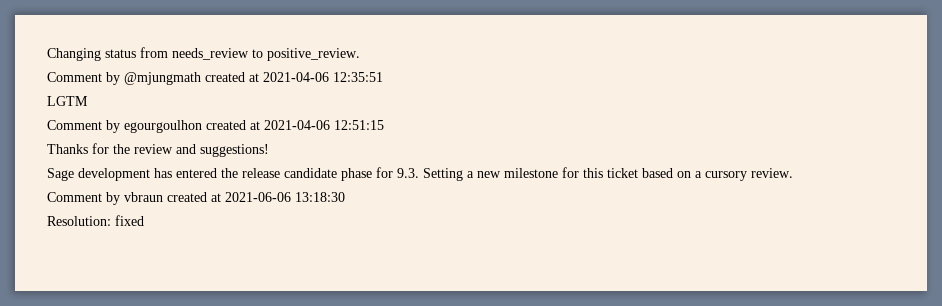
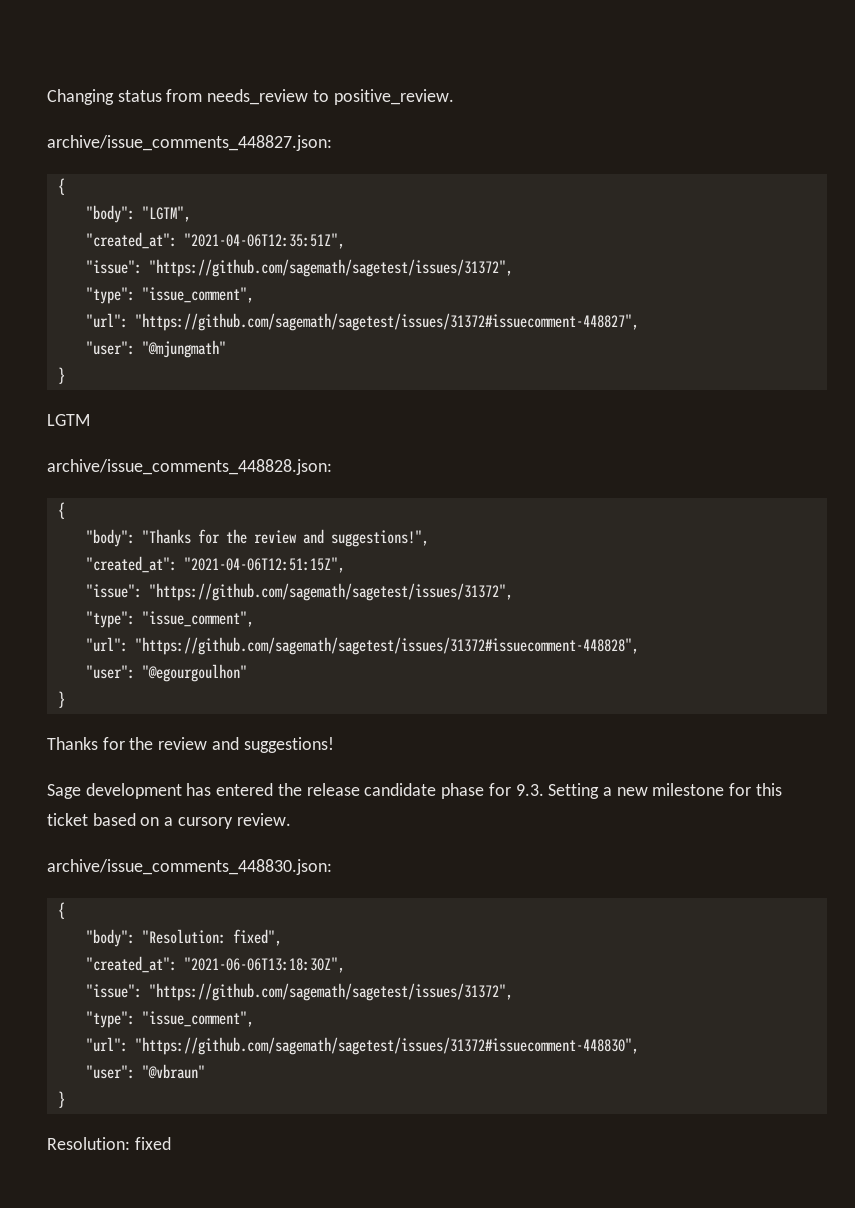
- Comment by @mjungmath created at 2021-04-06 12:35:51
+ archive/issue_comments_448827.json:
+ {
+ "body": "LGTM",
+ "created_at": "2021-04-06T12:35:51Z",
+ "issue": "https://github.com/sagemath/sagetest/issues/31372",
+ "type": "issue_comment",
+ "url": "https://github.com/sagemath/sagetest/issues/31372#issuecomment-448827",
+ "user": "@mjungmath"
+ }
  LGTM
- Comment by egourgoulhon created at 2021-04-06 12:51:15
+ archive/issue_comments_448828.json:
+ {
+ "body": "Thanks for the review and suggestions!",
+ "created_at": "2021-04-06T12:51:15Z",
+ "issue": "https://github.com/sagemath/sagetest/issues/31372",
+ "type": "issue_comment",
+ "url": "https://github.com/sagemath/sagetest/issues/31372#issuecomment-448828",
+ "user": "@egourgoulhon"
+ }
- Comment by vbraun created at 2021-06-06 13:18:30
+ archive/issue_comments_448830.json:
+ {
+ "body": "Resolution: fixed",
+ "created_at": "2021-06-06T13:18:30Z",
+ "issue": "https://github.com/sagemath/sagetest/issues/31372",
+ "type": "issue_comment",
+ "url": "https://github.com/sagemath/sagetest/issues/31372#issuecomment-448830",
+ "user": "@vbraun"
+ }

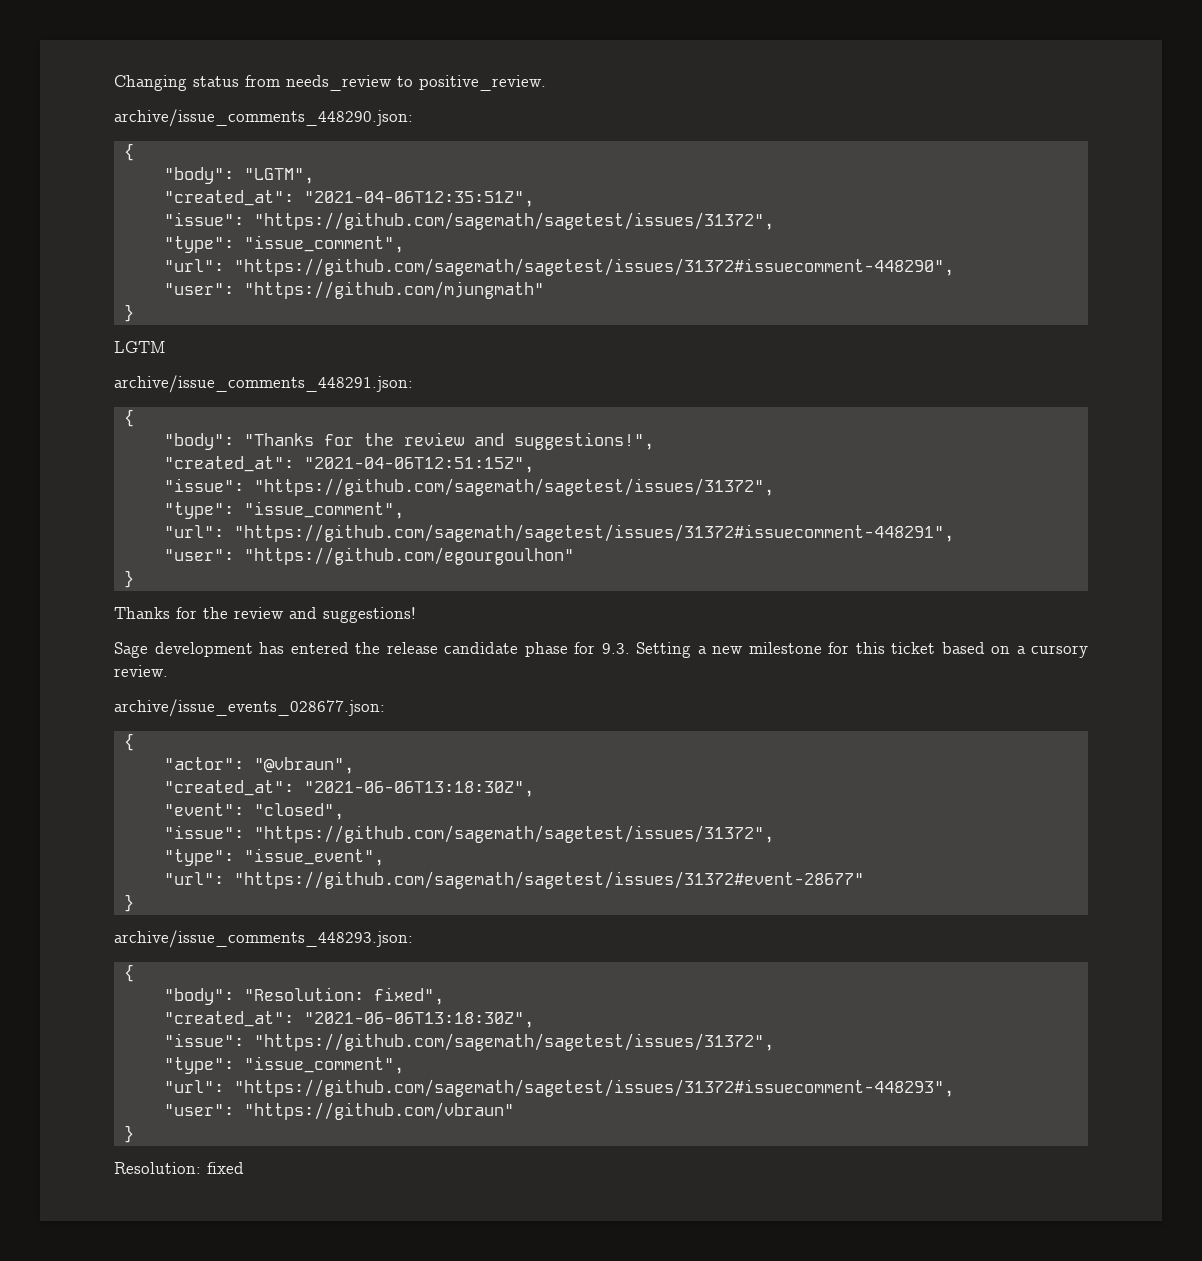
- archive/issue_comments_448827.json:
+ archive/issue_comments_448290.json:
- "url": "https://github.com/sagemath/sagetest/issues/31372#issuecomment-448827",
- "user": "@mjungmath"
+ "url": "https://github.com/sagemath/sagetest/issues/31372#issuecomment-448290",
+ "user": "https://github.com/mjungmath"
- archive/issue_comments_448828.json:
+ archive/issue_comments_448291.json:
- "url": "https://github.com/sagemath/sagetest/issues/31372#issuecomment-448828",
- "user": "@egourgoulhon"
+ "url": "https://github.com/sagemath/sagetest/issues/31372#issuecomment-448291",
+ "user": "https://github.com/egourgoulhon"
- archive/issue_comments_448830.json:
+ archive/issue_events_028677.json:
+ {
+ "actor": "@vbraun",
+ "created_at": "2021-06-06T13:18:30Z",
+ "event": "closed",
+ "issue": "https://github.com/sagemath/sagetest/issues/31372",
+ "type": "issue_event",
+ "url": "https://github.com/sagemath/sagetest/issues/31372#event-28677"
+ }
+ archive/issue_comments_448293.json:
- "url": "https://github.com/sagemath/sagetest/issues/31372#issuecomment-448830",
- "user": "@vbraun"
+ "url": "https://github.com/sagemath/sagetest/issues/31372#issuecomment-448293",
+ "user": "https://github.com/vbraun"

